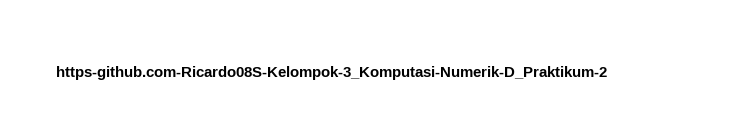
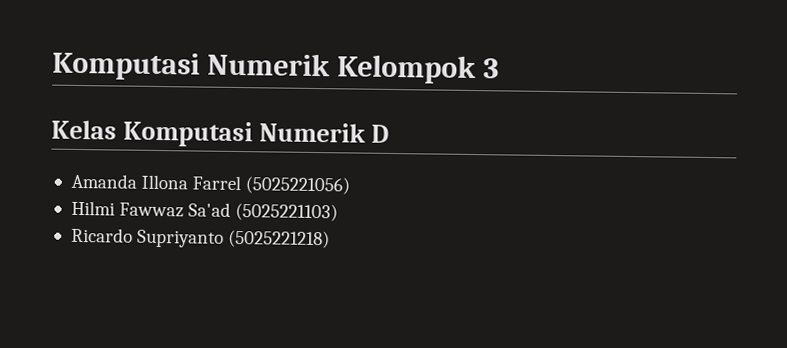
- https-github.com-Ricardo08S-Kelompok-3_Komputasi-Numerik-D_Praktikum-2
+ Komputasi Numerik Kelompok 3
+ Kelas Komputasi Numerik D
+ Amanda Illona Farrel (5025221056)
+ Hilmi Fawwaz Sa'ad (5025221103)
+ Ricardo Supriyanto (5025221218)

